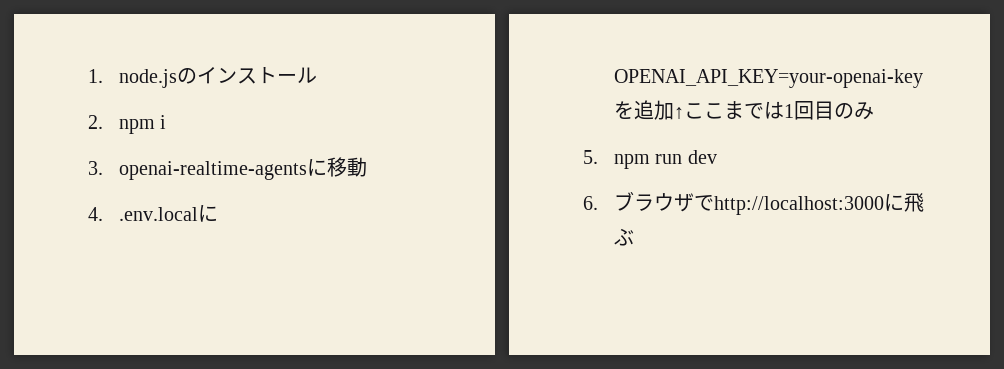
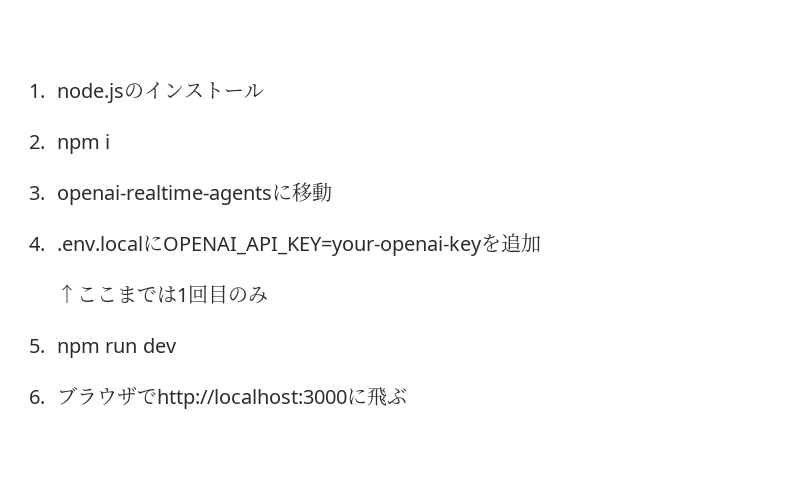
- 4. .env.localにOPENAI_API_KEY=your-openai-keyを追加↑ここまでは1回目のみ
+ 4. .env.localにOPENAI_API_KEY=your-openai-keyを追加
+ ↑ここまでは1回目のみ

